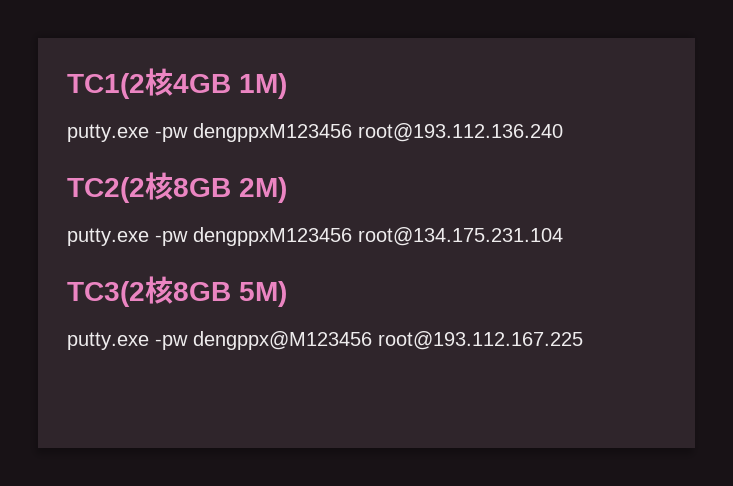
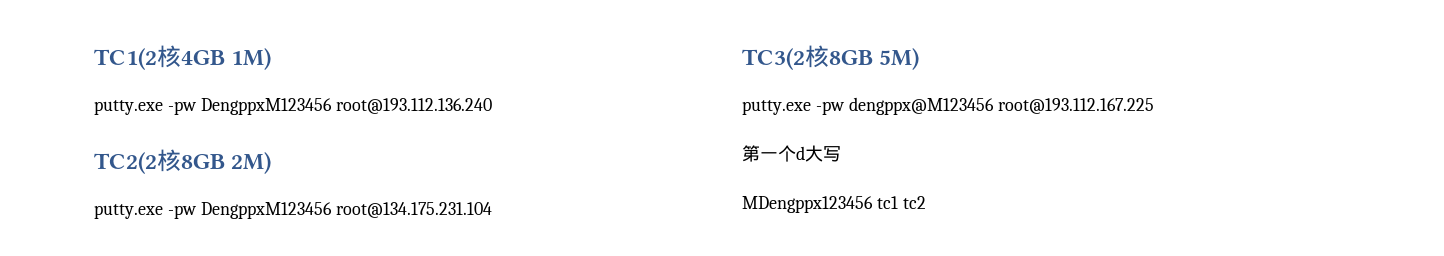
- putty.exe -pw dengppxM123456 root@193.112.136.240
+ putty.exe -pw DengppxM123456 root@193.112.136.240
- putty.exe -pw dengppxM123456 root@134.175.231.104
+ putty.exe -pw DengppxM123456 root@134.175.231.104
+ 第一个d大写
+ MDengppx123456 tc1 tc2

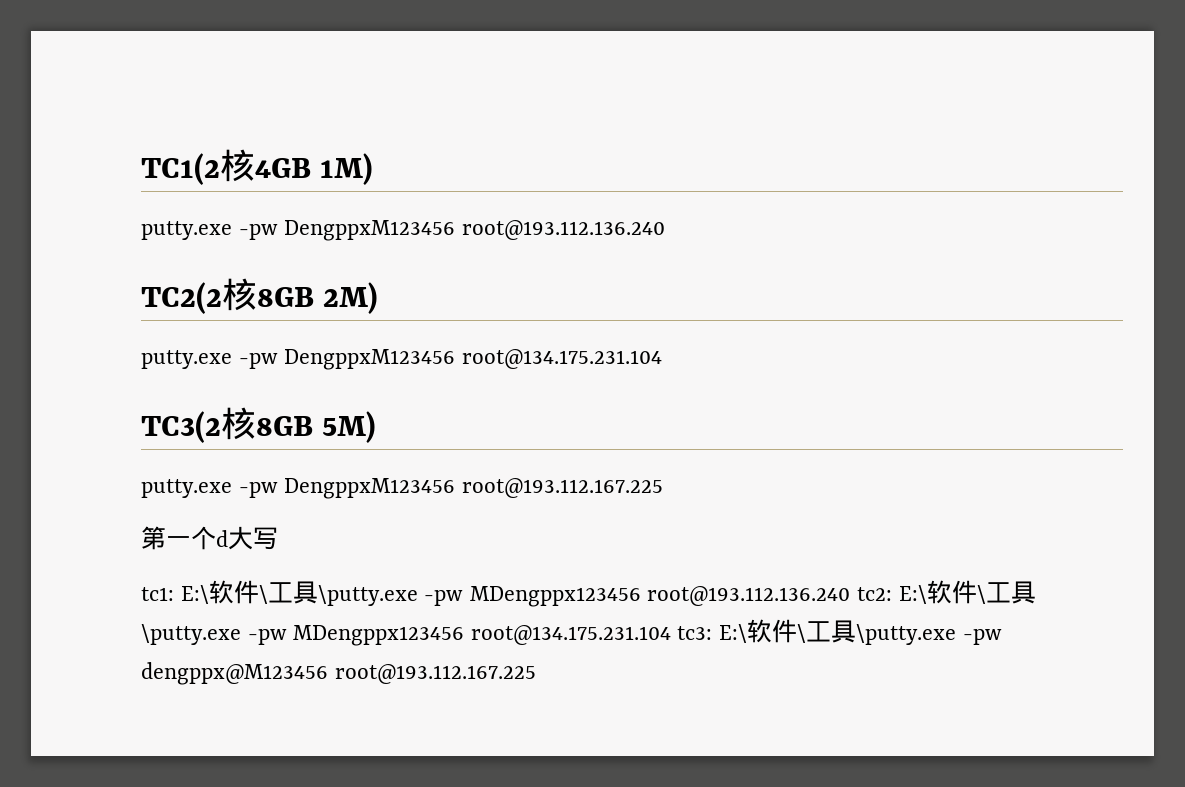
- putty.exe -pw dengppx@M123456 root@193.112.167.225
+ putty.exe -pw DengppxM123456 root@193.112.167.225
- MDengppx123456 tc1 tc2
+ tc1: E:\软件\工具\putty.exe -pw MDengppx123456 root@193.112.136.240 tc2: E:\软件\工具\putty.exe -pw MDengppx123456 root@134.175.231.104 tc3: E:\软件\工具\putty.exe -pw dengppx@M123456 root@193.112.167.225

